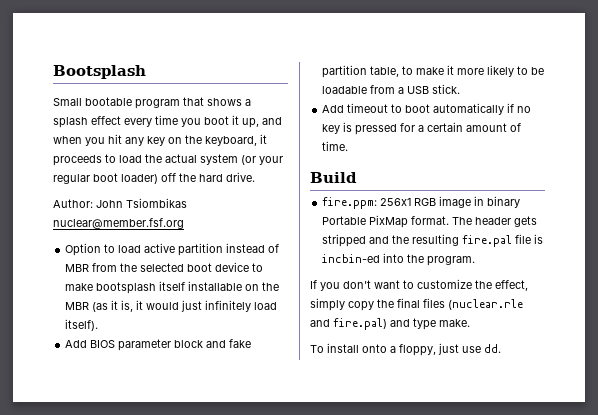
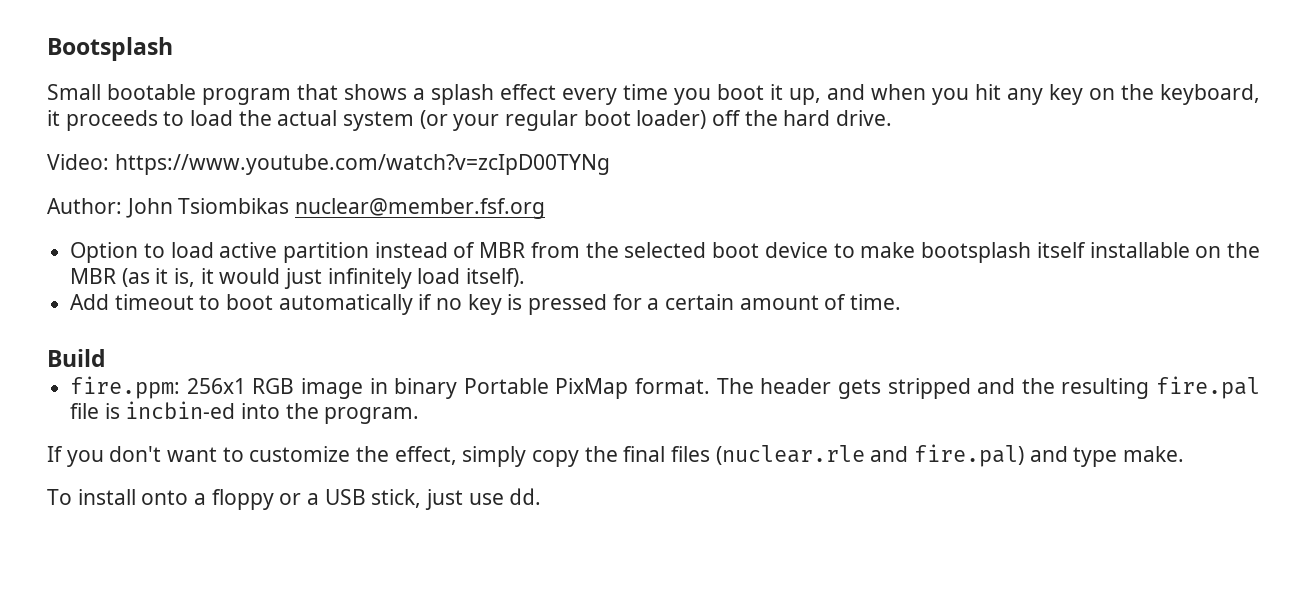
+ Video: https://www.youtube.com/watch?v=zcIpD00TYNg
- Add BIOS parameter block and fake partition table, to make it more likely to be loadable from a USB stick.
- To install onto a floppy, just use dd.
+ To install onto a floppy or a USB stick, just use dd.

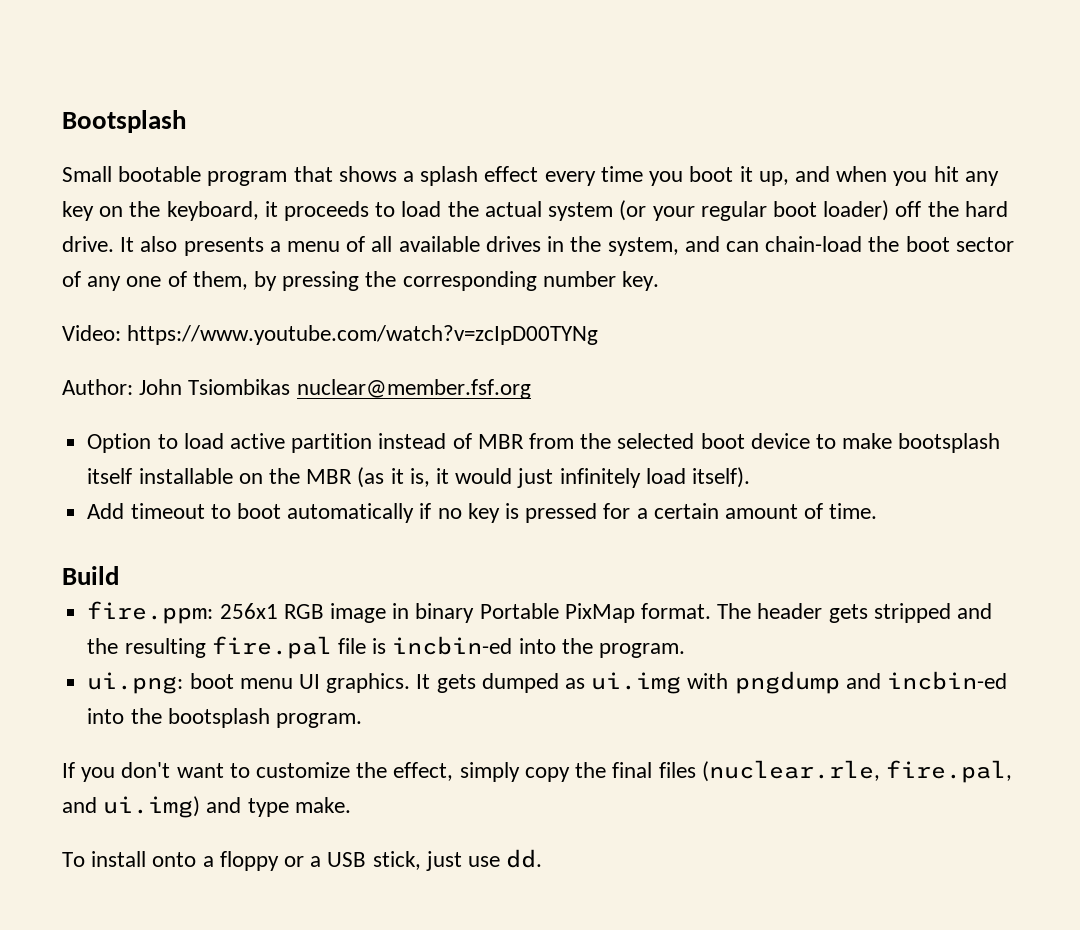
+ It also presents a menu of all available drives in the system, and can chain-load the boot sector of any one of them, by pressing the corresponding number key.
+ ui.png: boot menu UI graphics. It gets dumped as ui.img with pngdump and incbin-ed into the bootsplash program.
- If you don't want to customize the effect, simply copy the final files (nuclear.rle and fire.pal) and type make.
+ If you don't want to customize the effect, simply copy the final files (nuclear.rle, fire.pal, and ui.img) and type make.

